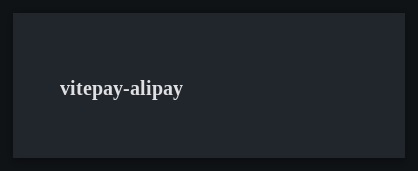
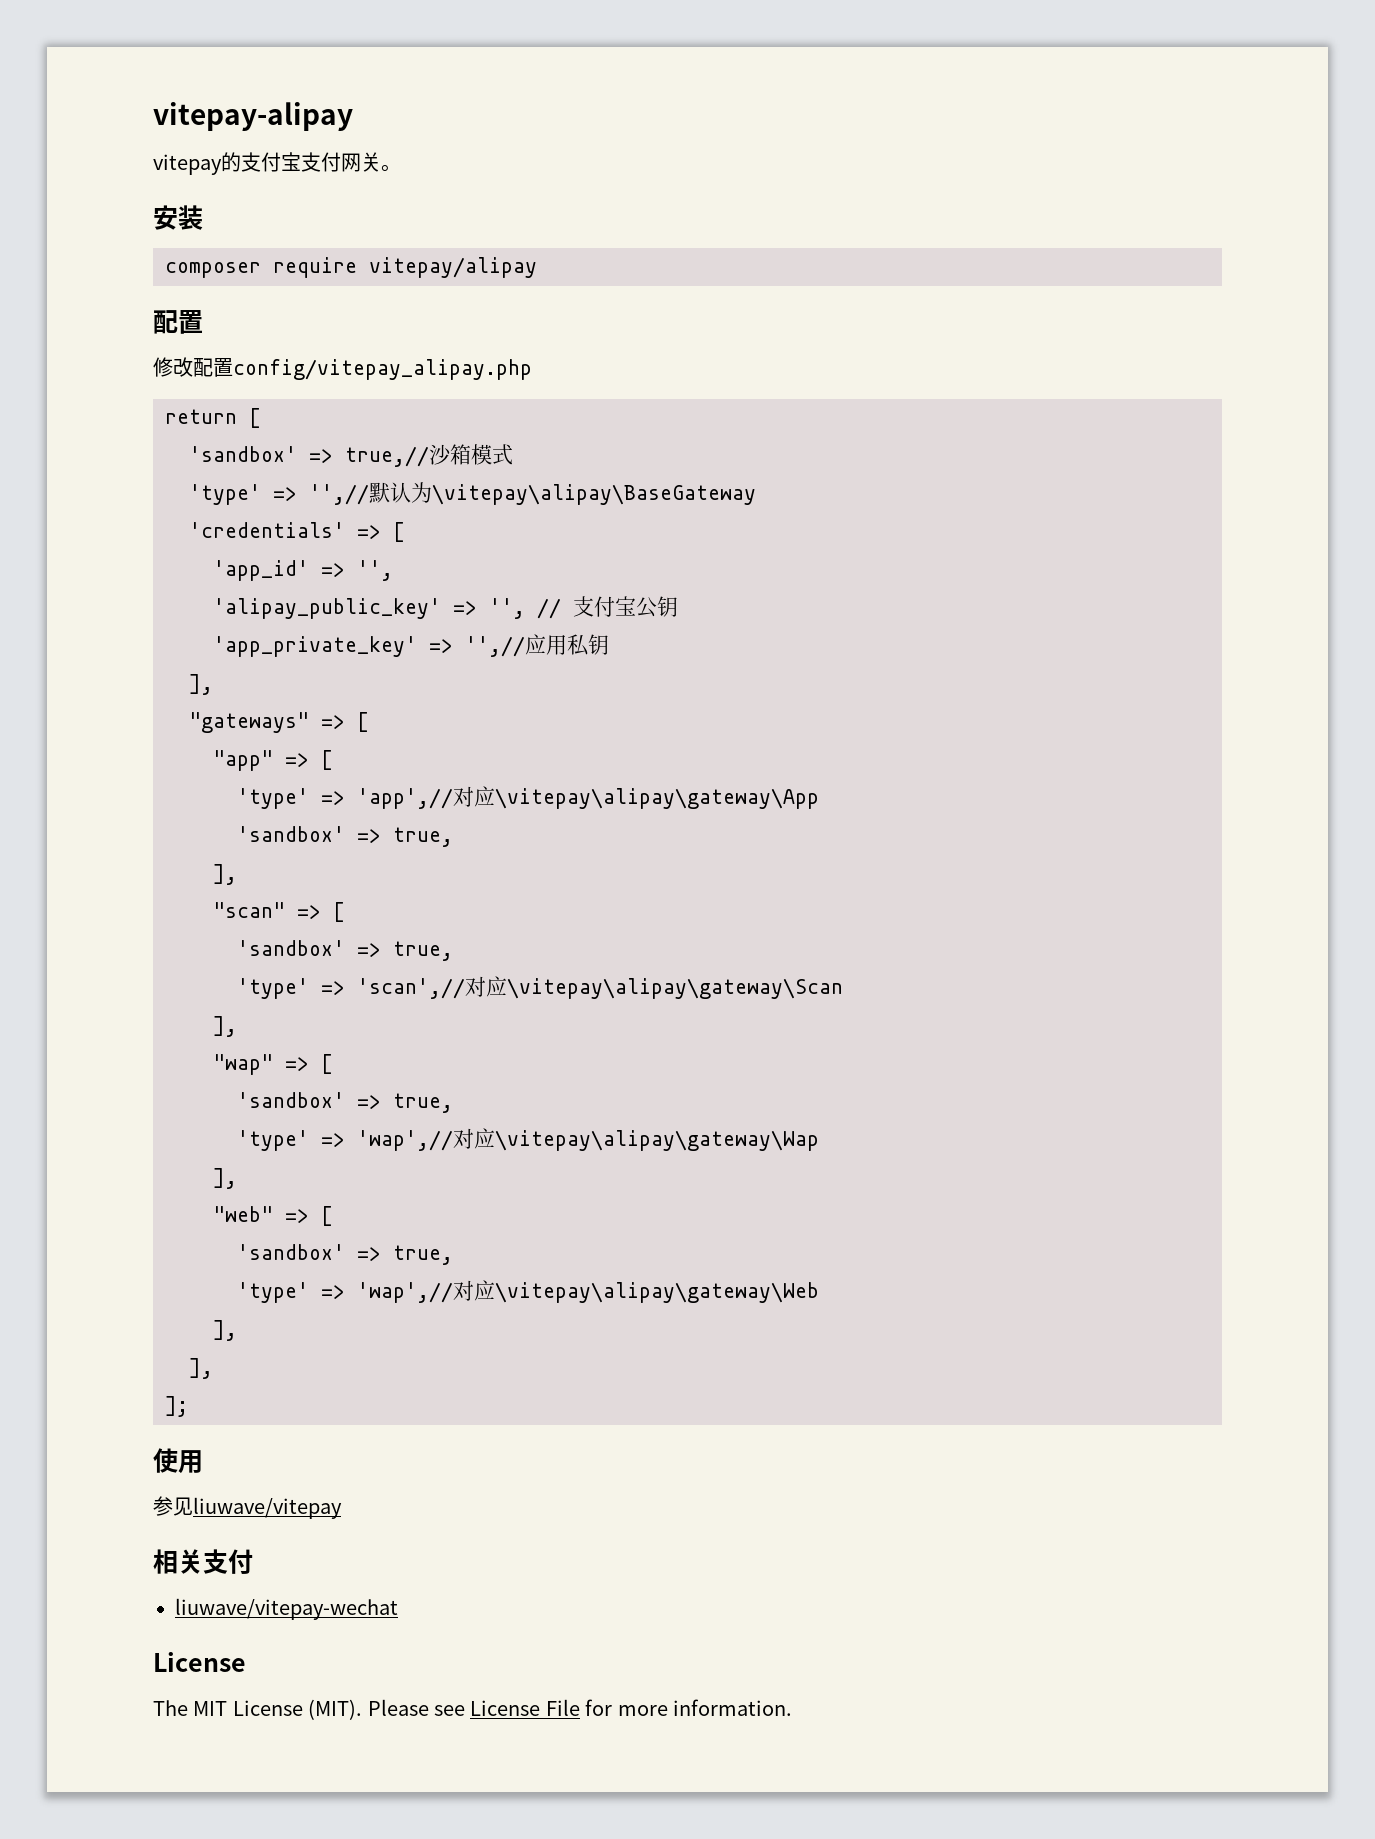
+ vitepay的支付宝支付网关。
+ 安装
+ composer require vitepay/alipay
+ 配置
+ 修改配置config/vitepay_alipay.php
+ return [
+ 'sandbox' => true,//沙箱模式
+ 'type' => '',//默认为\vitepay\alipay\BaseGateway
+ 'credentials' => [
+ 'app_id' => '',
+ 'alipay_public_key' => '', // 支付宝公钥
+ 'app_private_key' => '',//应用私钥
+ ],
+ "gateways" => [
+ "app" => [
+ 'type' => 'app',//对应\vitepay\alipay\gateway\App
+ 'sandbox' => true,
+ ],
+ "scan" => [
+ 'sandbox' => true,
+ 'type' => 'scan',//对应\vitepay\alipay\gateway\Scan
+ ],
+ "wap" => [
+ 'sandbox' => true,
+ 'type' => 'wap',//对应\vitepay\alipay\gateway\Wap
+ ],
+ "web" => [
+ 'sandbox' => true,
+ 'type' => 'wap',//对应\vitepay\alipay\gateway\Web
+ ],
+ ],
+ ];
+ 使用
+ 参见liuwave/vitepay
+ 相关支付
+ liuwave/vitepay-wechat
+ License
+ The MIT License (MIT). Please see License File for more information.

